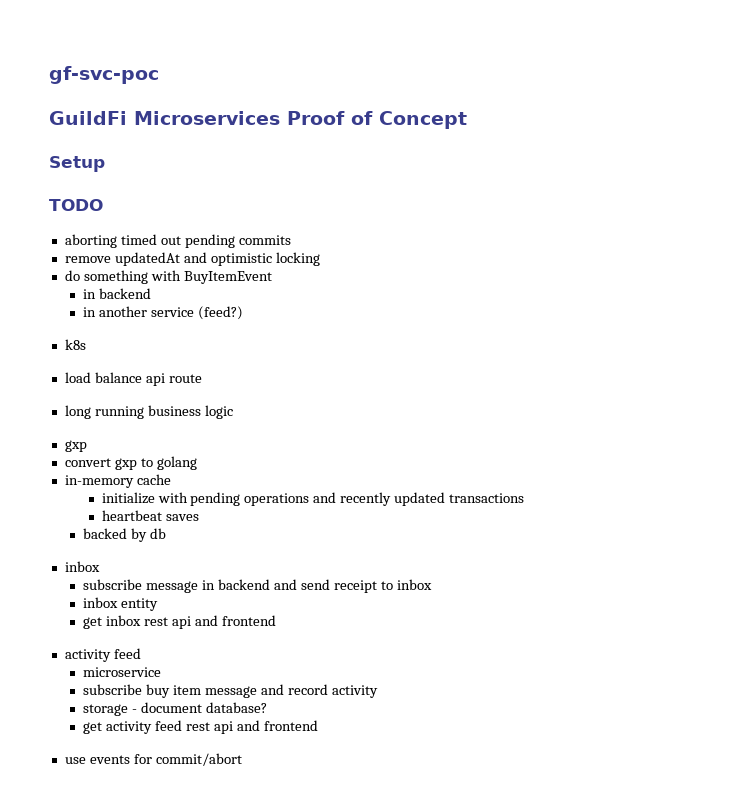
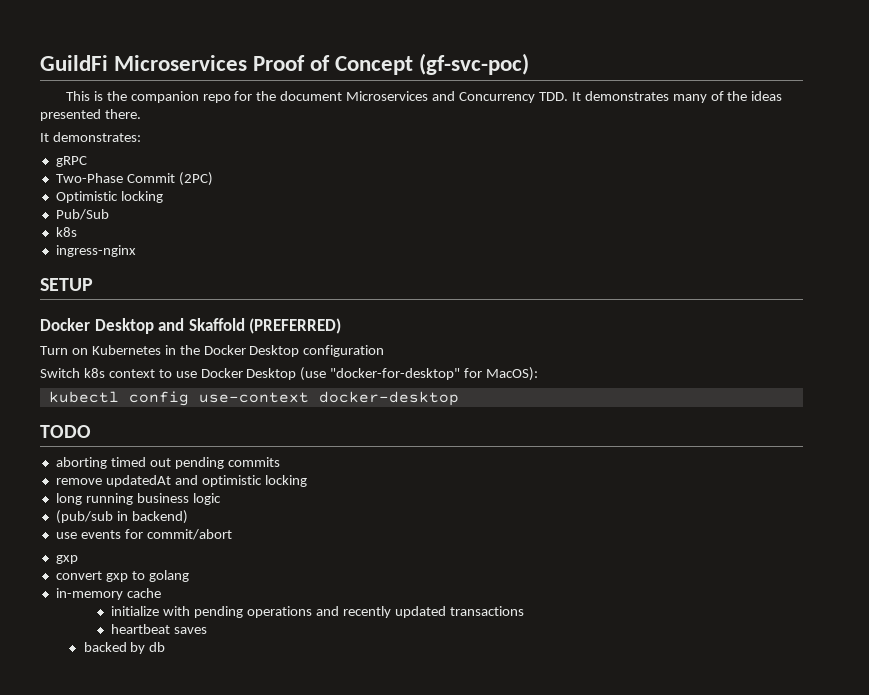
- gf-svc-poc
- GuildFi Microservices Proof of Concept
- Setup
+ GuildFi Microservices Proof of Concept (gf-svc-poc)
+ This is the companion repo for the document Microservices and Concurrency TDD. It demonstrates many of the ideas presented there.
+ It demonstrates:
+ gRPC
+ Two-Phase Commit (2PC)
+ Optimistic locking
+ Pub/Sub
+ k8s
+ ingress-nginx
+ SETUP
+ Docker Desktop and Skaffold (PREFERRED)
+ Turn on Kubernetes in the Docker Desktop configuration
+ Switch k8s context to use Docker Desktop (use "docker-for-desktop" for MacOS):
+ kubectl config use-context docker-desktop
- do something with BuyItemEvent
- in backend
- in another service (feed?)
- k8s
- load balance api route
  long running business logic
+ (pub/sub in backend)
+ use events for commit/abort
  backed by db
- inbox
- subscribe message in backend and send receipt to inbox
- inbox entity
- get inbox rest api and frontend
- activity feed
- microservice
- subscribe buy item message and record activity
- storage - document database?
- get activity feed rest api and frontend
- use events for commit/abort

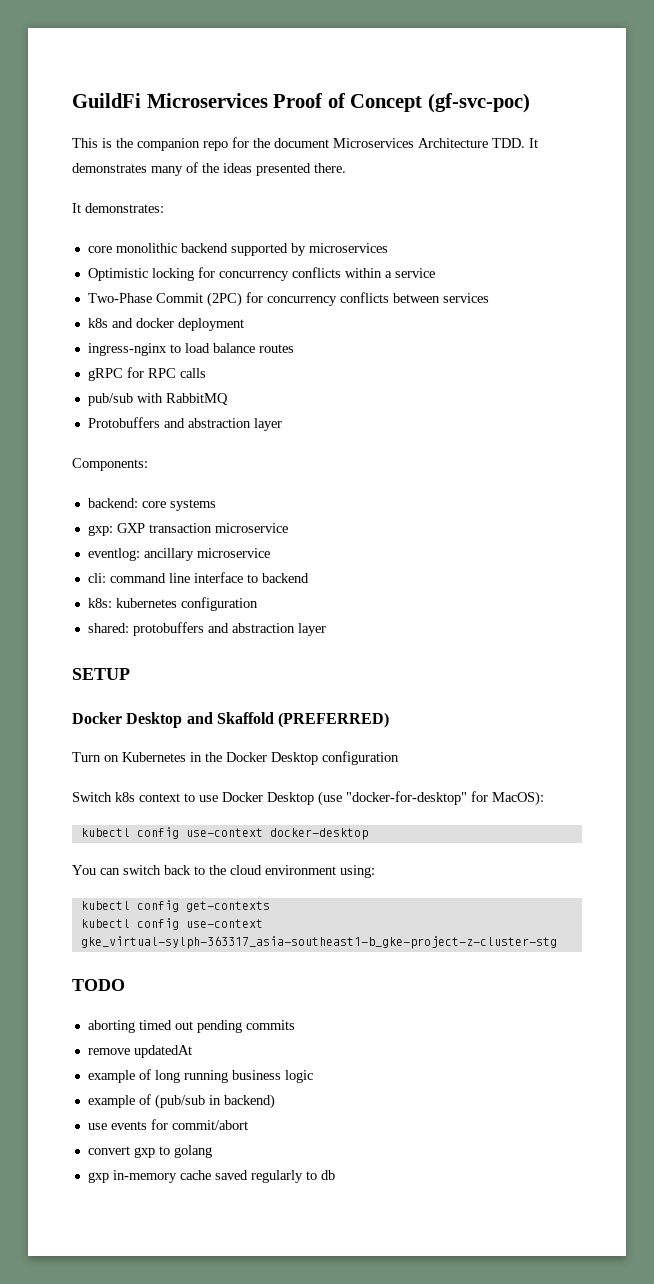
- This is the companion repo for the document Microservices and Concurrency TDD. It demonstrates many of the ideas presented there.
+ This is the companion repo for the document Microservices Architecture TDD. It demonstrates many of the ideas presented there.
- gRPC
- Two-Phase Commit (2PC)
- Optimistic locking
- Pub/Sub
- k8s
- ingress-nginx
+ core monolithic backend supported by microservices
+ Optimistic locking for concurrency conflicts within a service
+ Two-Phase Commit (2PC) for concurrency conflicts between services
+ k8s and docker deployment
+ ingress-nginx to load balance routes
+ gRPC for RPC calls
+ pub/sub with RabbitMQ
+ Protobuffers and abstraction layer
+ Components:
+ backend: core systems
+ gxp: GXP transaction microservice
+ eventlog: ancillary microservice
+ cli: command line interface to backend
+ k8s: kubernetes configuration
+ shared: protobuffers and abstraction layer
+ You can switch back to the cloud environment using:
+ kubectl config get-contexts
+ kubectl config use-context gke_virtual-sylph-363317_asia-southeast1-b_gke-project-z-cluster-stg
- remove updatedAt and optimistic locking
- long running business logic
+ remove updatedAt
+ example of long running business logic
- (pub/sub in backend)
+ example of (pub/sub in backend)
  use events for commit/abort
- gxp
- in-memory cache
- initialize with pending operations and recently updated transactions
- heartbeat saves
- backed by db
+ gxp in-memory cache saved regularly to db

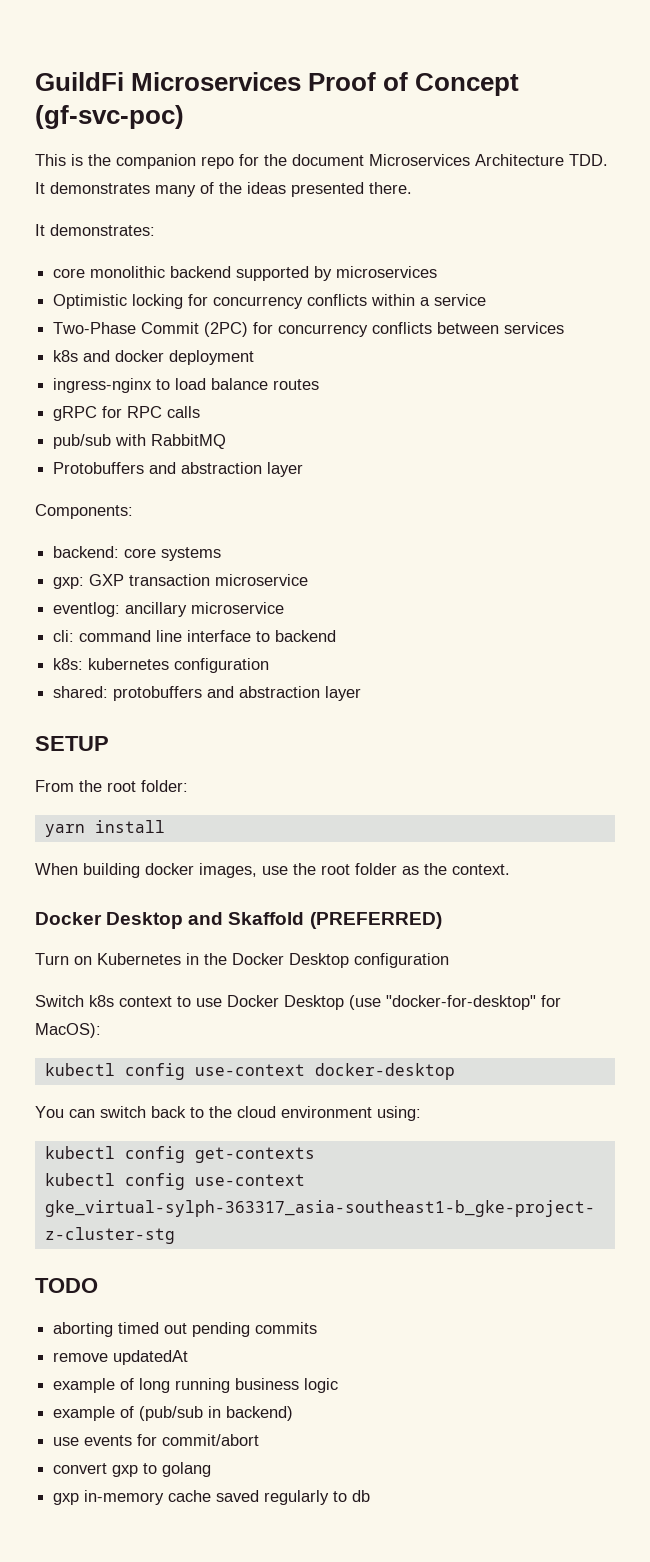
+ From the root folder:
+ yarn install
+ When building docker images, use the root folder as the context.

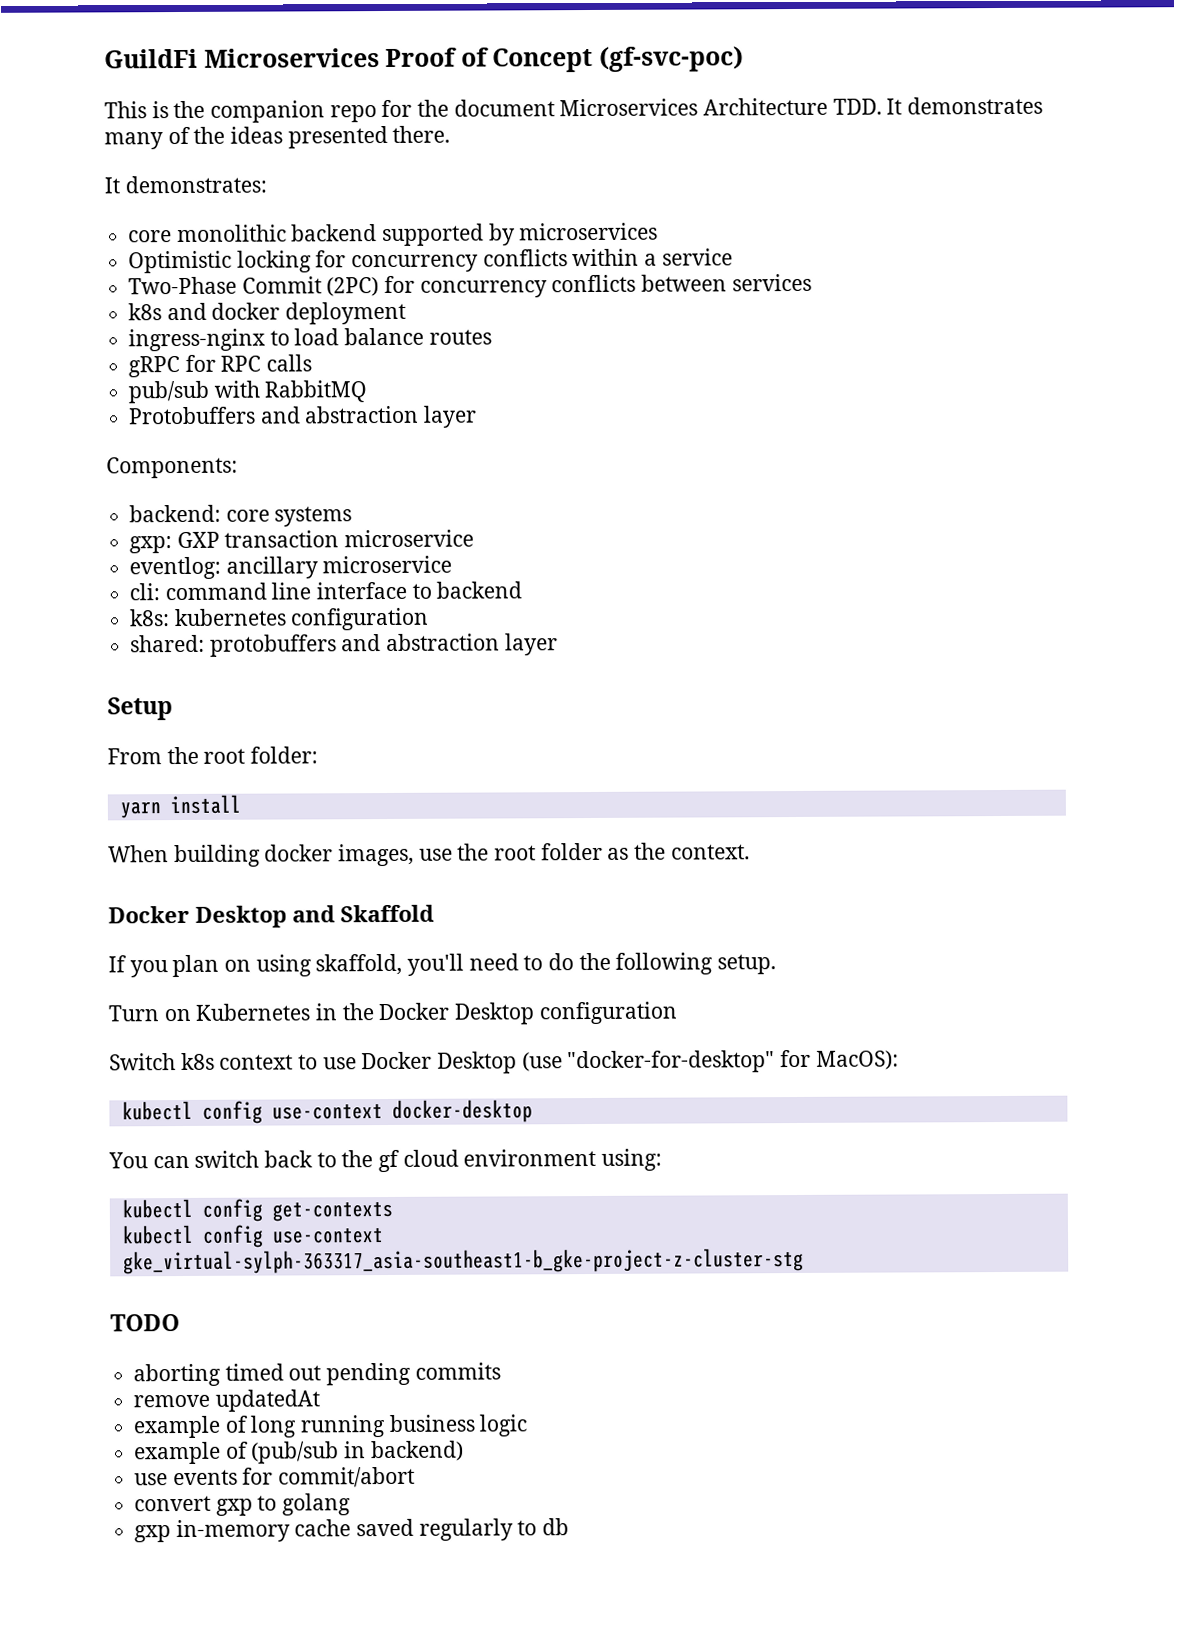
- SETUP
+ Setup
- Docker Desktop and Skaffold (PREFERRED)
+ Docker Desktop and Skaffold
+ If you plan on using skaffold, you'll need to do the following setup.
- You can switch back to the cloud environment using:
+ You can switch back to the gf cloud environment using:

